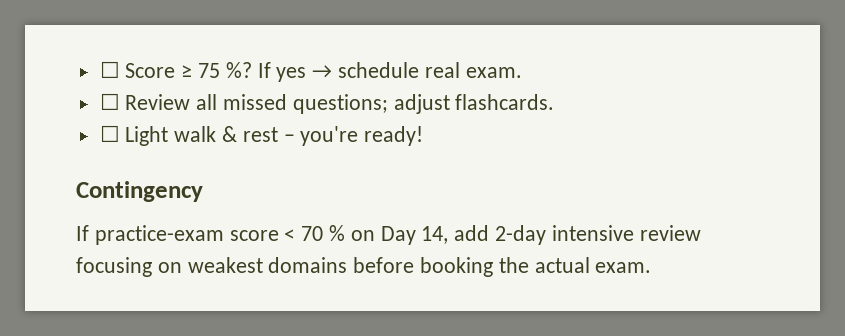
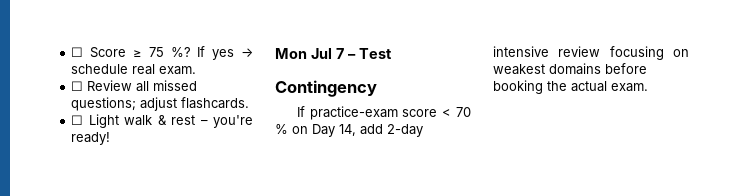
+ Mon Jul 7 – Test

